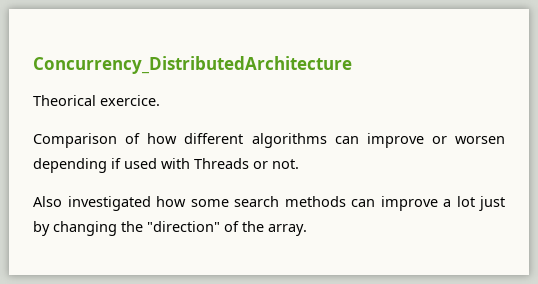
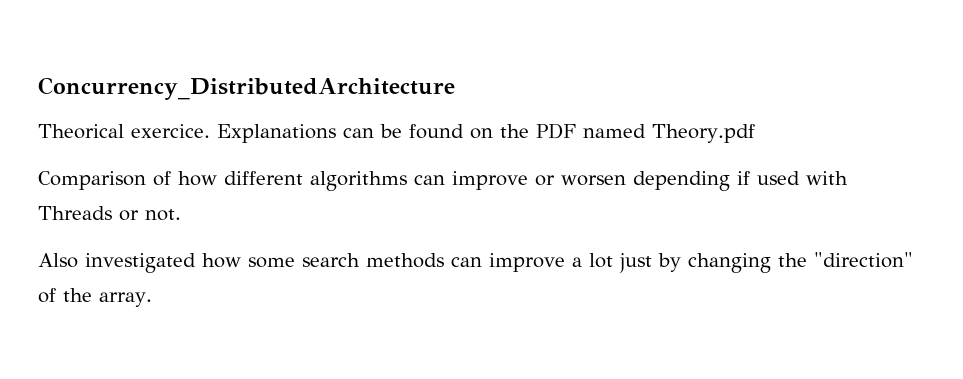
+ Explanations can be found on the PDF named Theory.pdf

